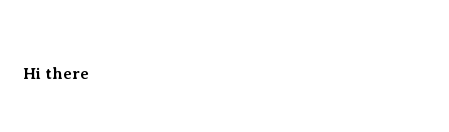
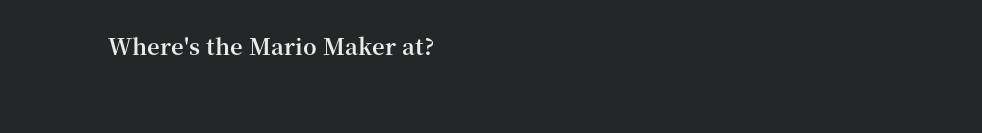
- Hi there
+ Where's the Mario Maker at?

